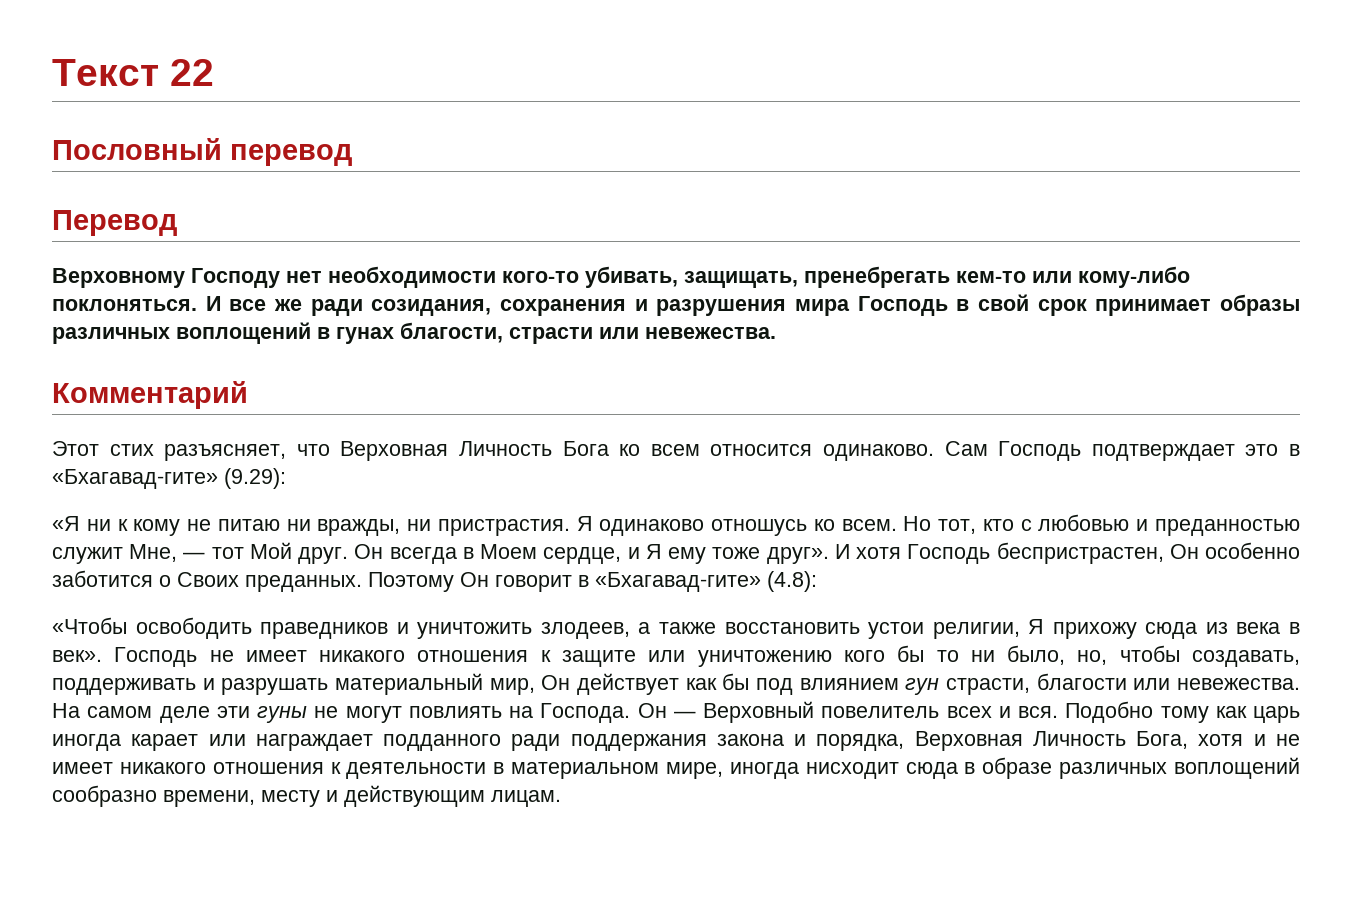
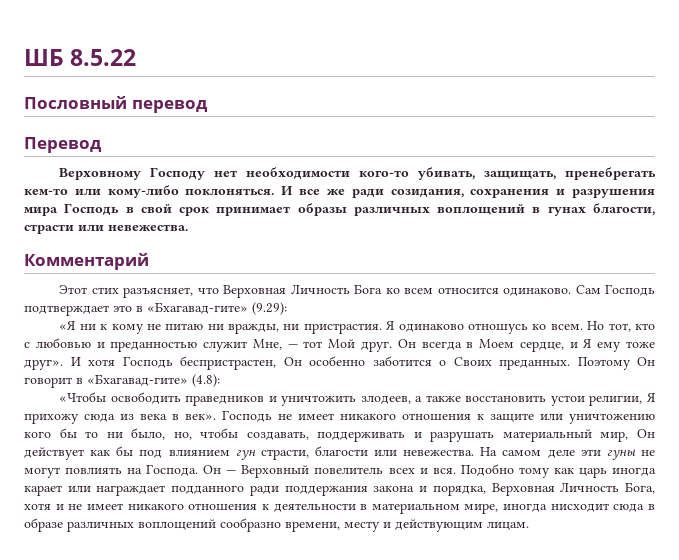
- Текст 22
+ ШБ 8.5.22

